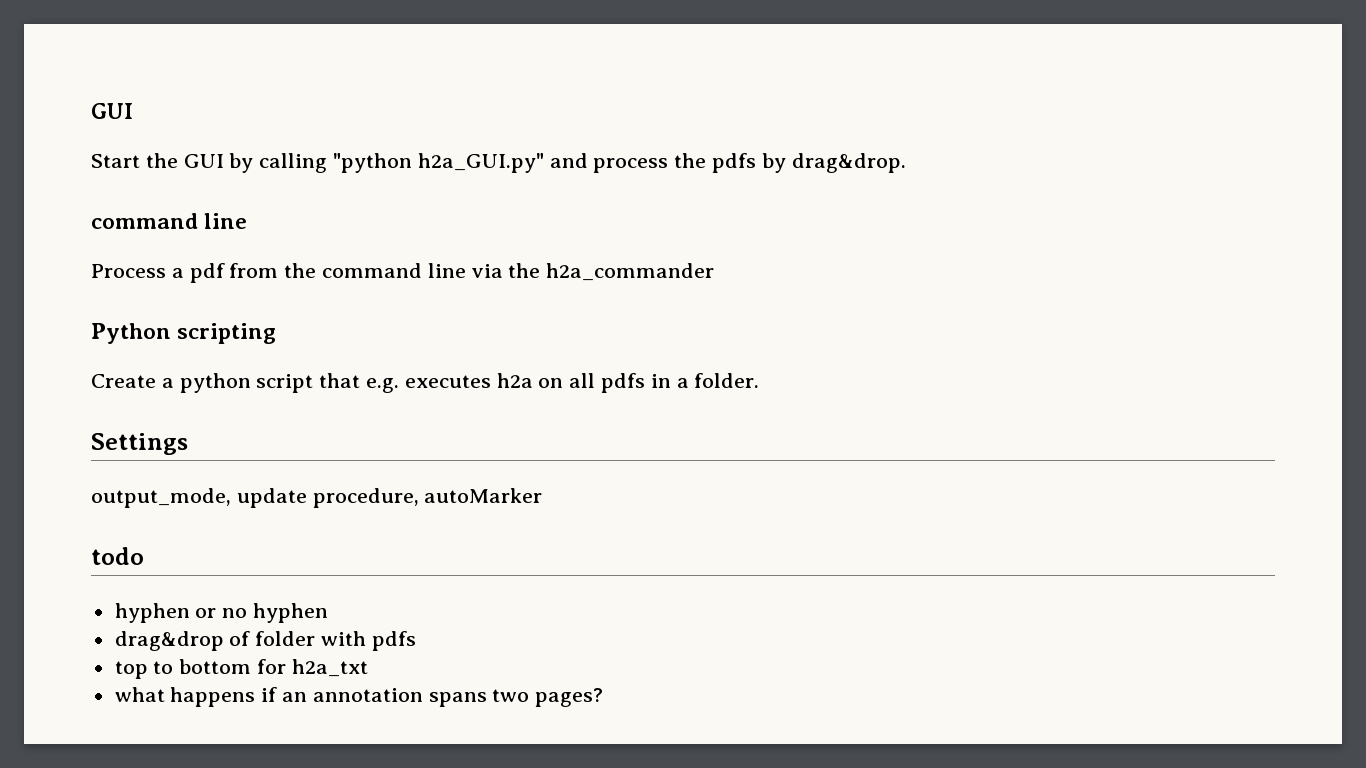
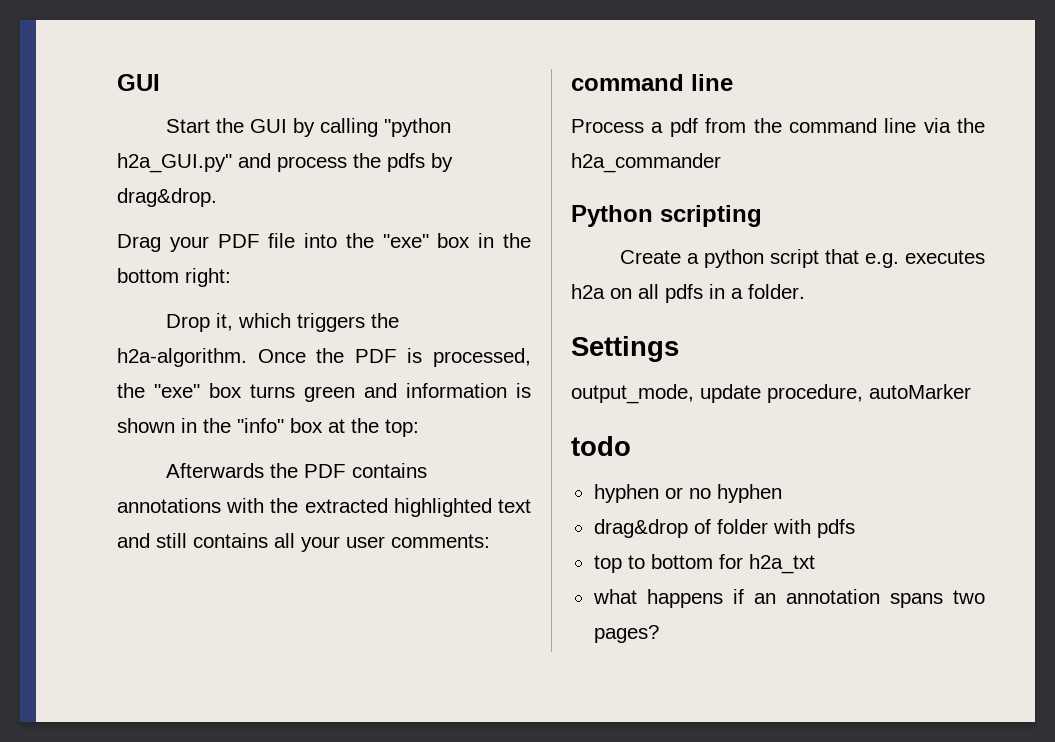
+ Drag your PDF file into the "exe" box in the bottom right:
+ Drop it, which triggers the h2a-algorithm. Once the PDF is processed, the "exe" box turns green and information is shown in the "info" box at the top:
+ Afterwards the PDF contains annotations with the extracted highlighted text and still contains all your user comments:

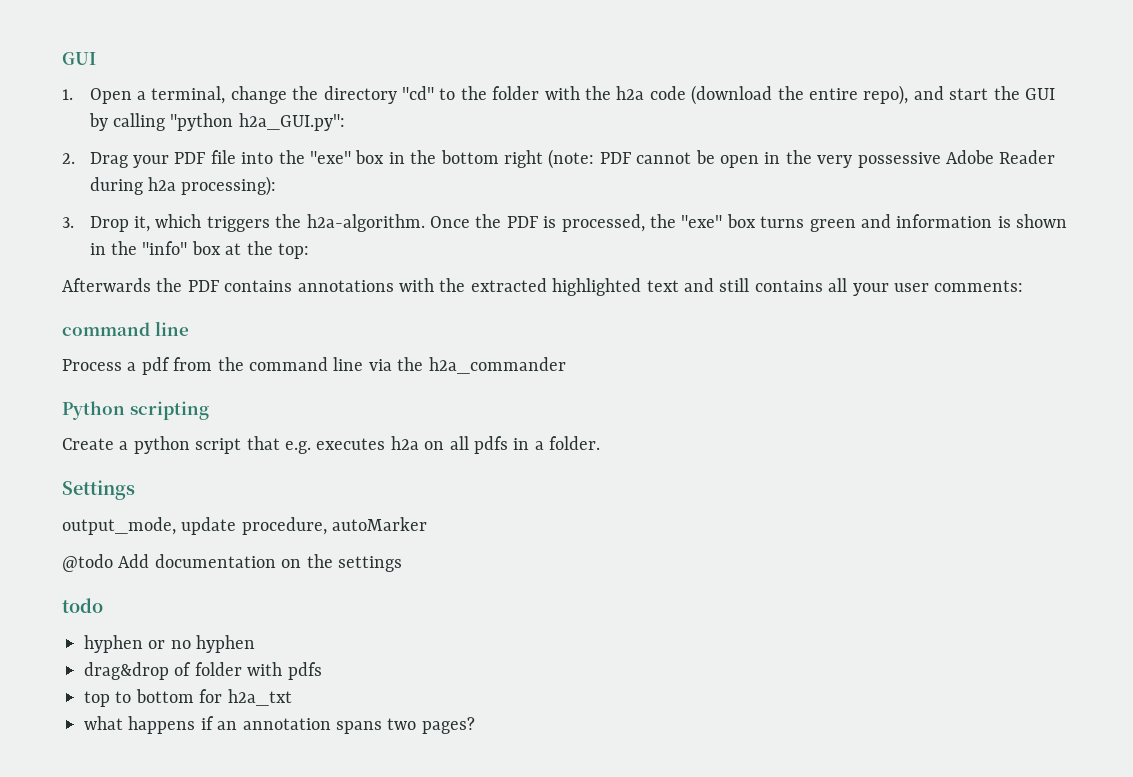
- Start the GUI by calling "python h2a_GUI.py" and process the pdfs by drag&drop.
- Drag your PDF file into the "exe" box in the bottom right:
- Drop it, which triggers the h2a-algorithm.
+ 1. Open a terminal, change the directory "cd" to the folder with the h2a code (download the entire repo), and start the GUI by calling "python h2a_GUI.py":
+ 2. Drag your PDF file into the "exe" box in the bottom right (note: PDF cannot be open in the very possessive Adobe Reader during h2a processing):
+ 3. Drop it, which triggers the h2a-algorithm.
+ @todo Add documentation on the settings

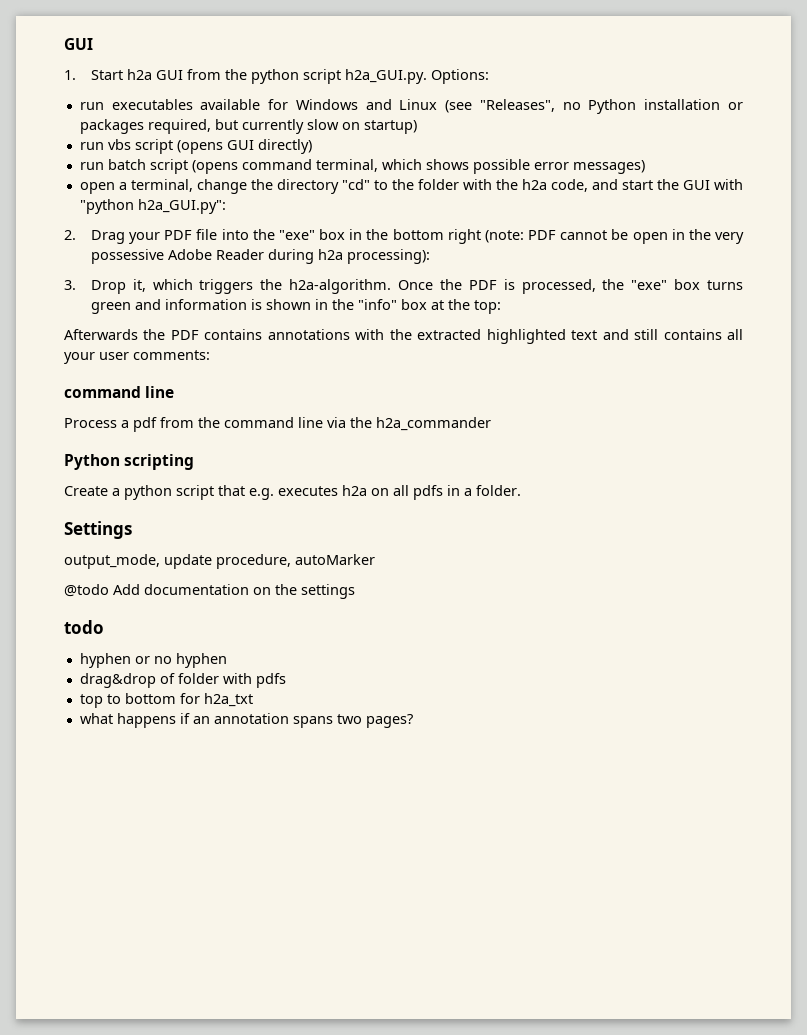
- 1. Open a terminal, change the directory "cd" to the folder with the h2a code (download the entire repo), and start the GUI by calling "python h2a_GUI.py":
+ 1. Start h2a GUI from the python script h2a_GUI.py. Options:
+ run executables available for Windows and Linux (see "Releases", no Python installation or packages required, but currently slow on startup)
+ run vbs script (opens GUI directly)
+ run batch script (opens command terminal, which shows possible error messages)
+ open a terminal, change the directory "cd" to the folder with the h2a code, and start the GUI with "python h2a_GUI.py":

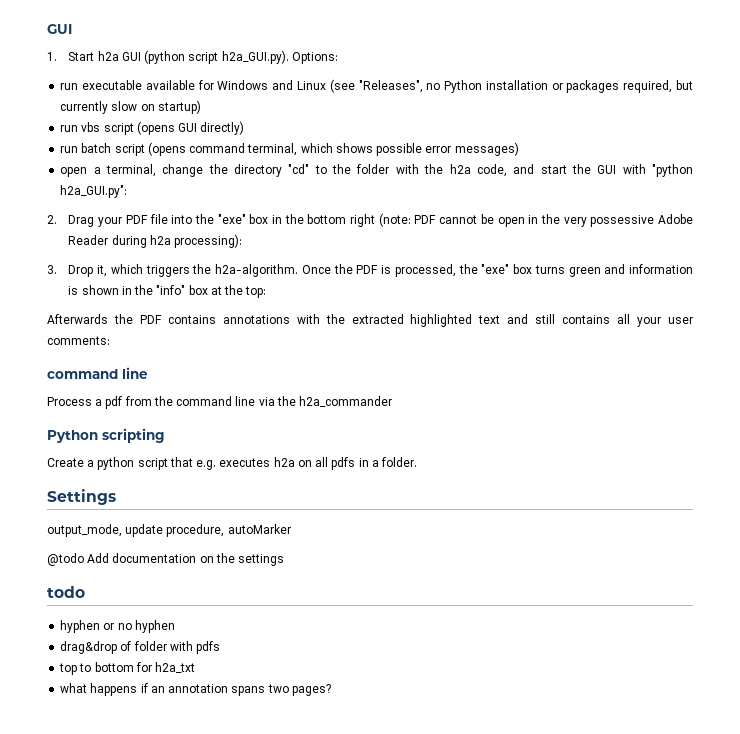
- 1. Start h2a GUI from the python script h2a_GUI.py. Options:
+ 1. Start h2a GUI (python script h2a_GUI.py). Options:
- run executables available for Windows and Linux (see "Releases", no Python installation or packages required, but currently slow on startup)
+ run executable available for Windows and Linux (see "Releases", no Python installation or packages required, but currently slow on startup)

